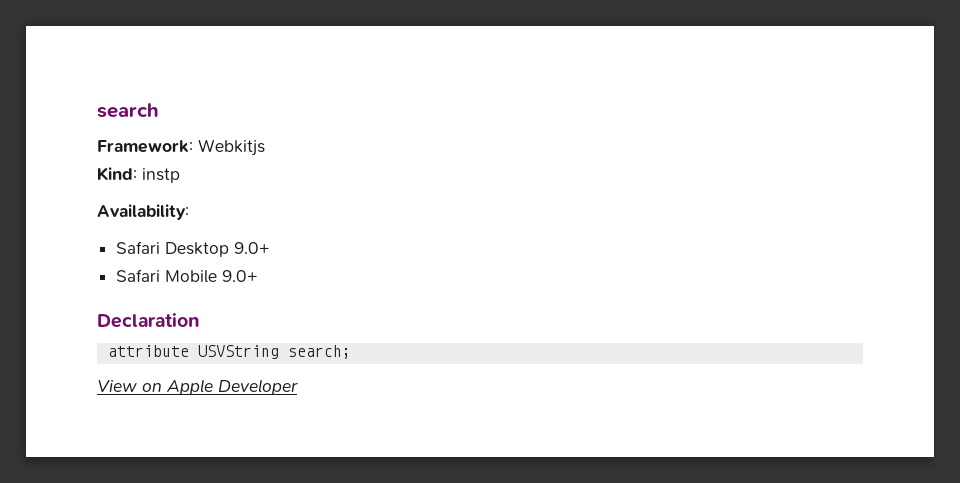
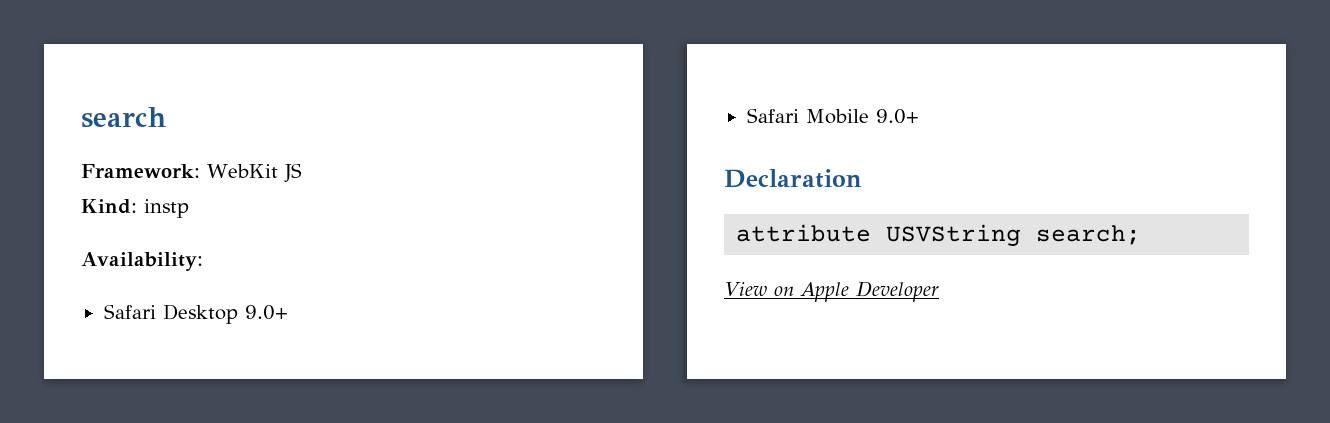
- Framework: Webkitjs
+ Framework: WebKit JS

